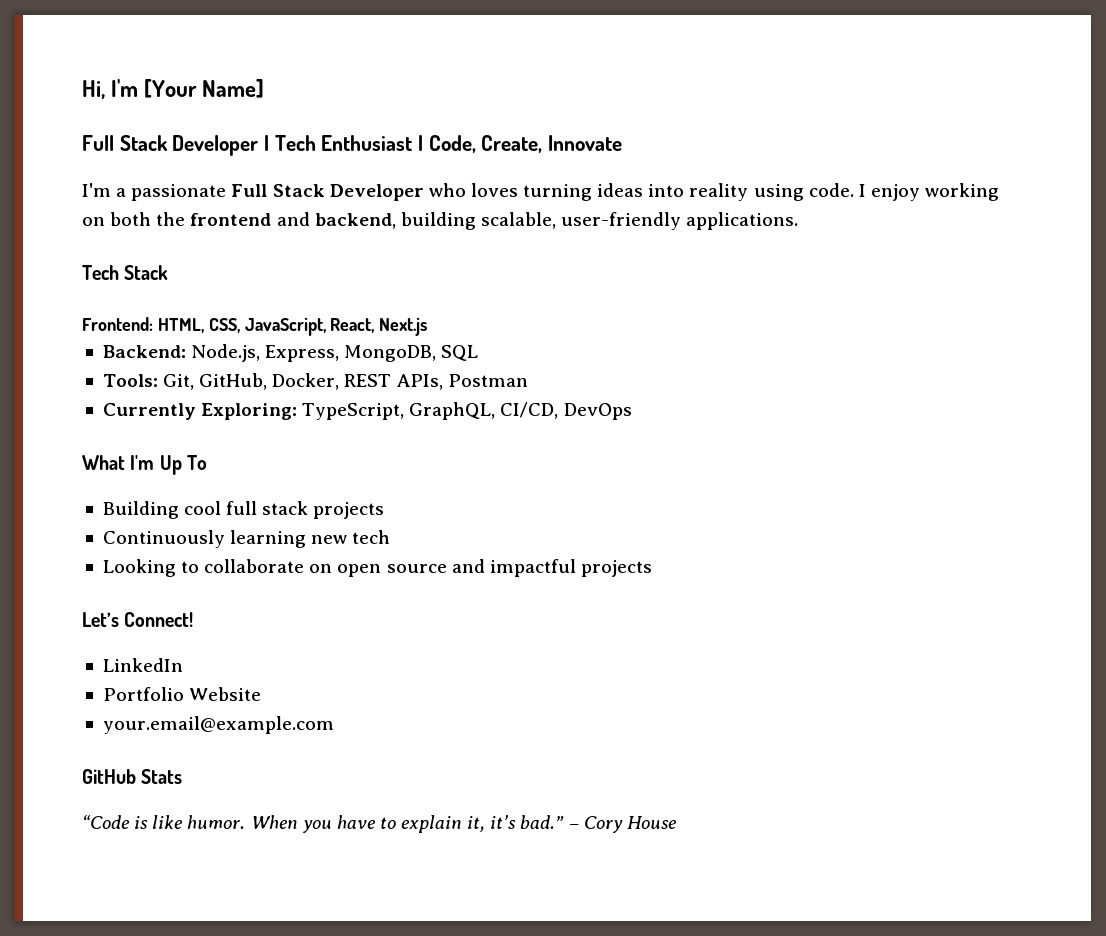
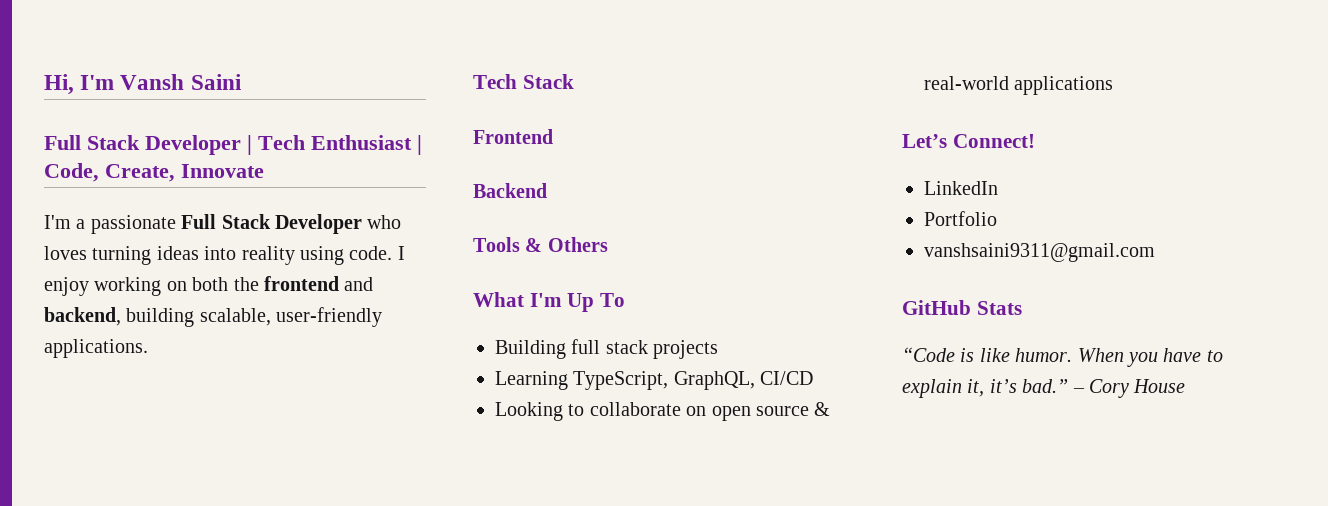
- Hi, I'm [Your Name]
+ Hi, I'm Vansh Saini
- Frontend: HTML, CSS, JavaScript, React, Next.js
- Backend: Node.js, Express, MongoDB, SQL
- Tools: Git, GitHub, Docker, REST APIs, Postman
- Currently Exploring: TypeScript, GraphQL, CI/CD, DevOps
+ Frontend
+ Backend
+ Tools & Others
- Building cool full stack projects
+ Building full stack projects
- Continuously learning new tech
+ Learning TypeScript, GraphQL, CI/CD
- Looking to collaborate on open source and impactful projects
+ Looking to collaborate on open source & real-world applications
- Portfolio Website
- your.email@example.com
+ Portfolio
+ vanshsaini9311@gmail.com

